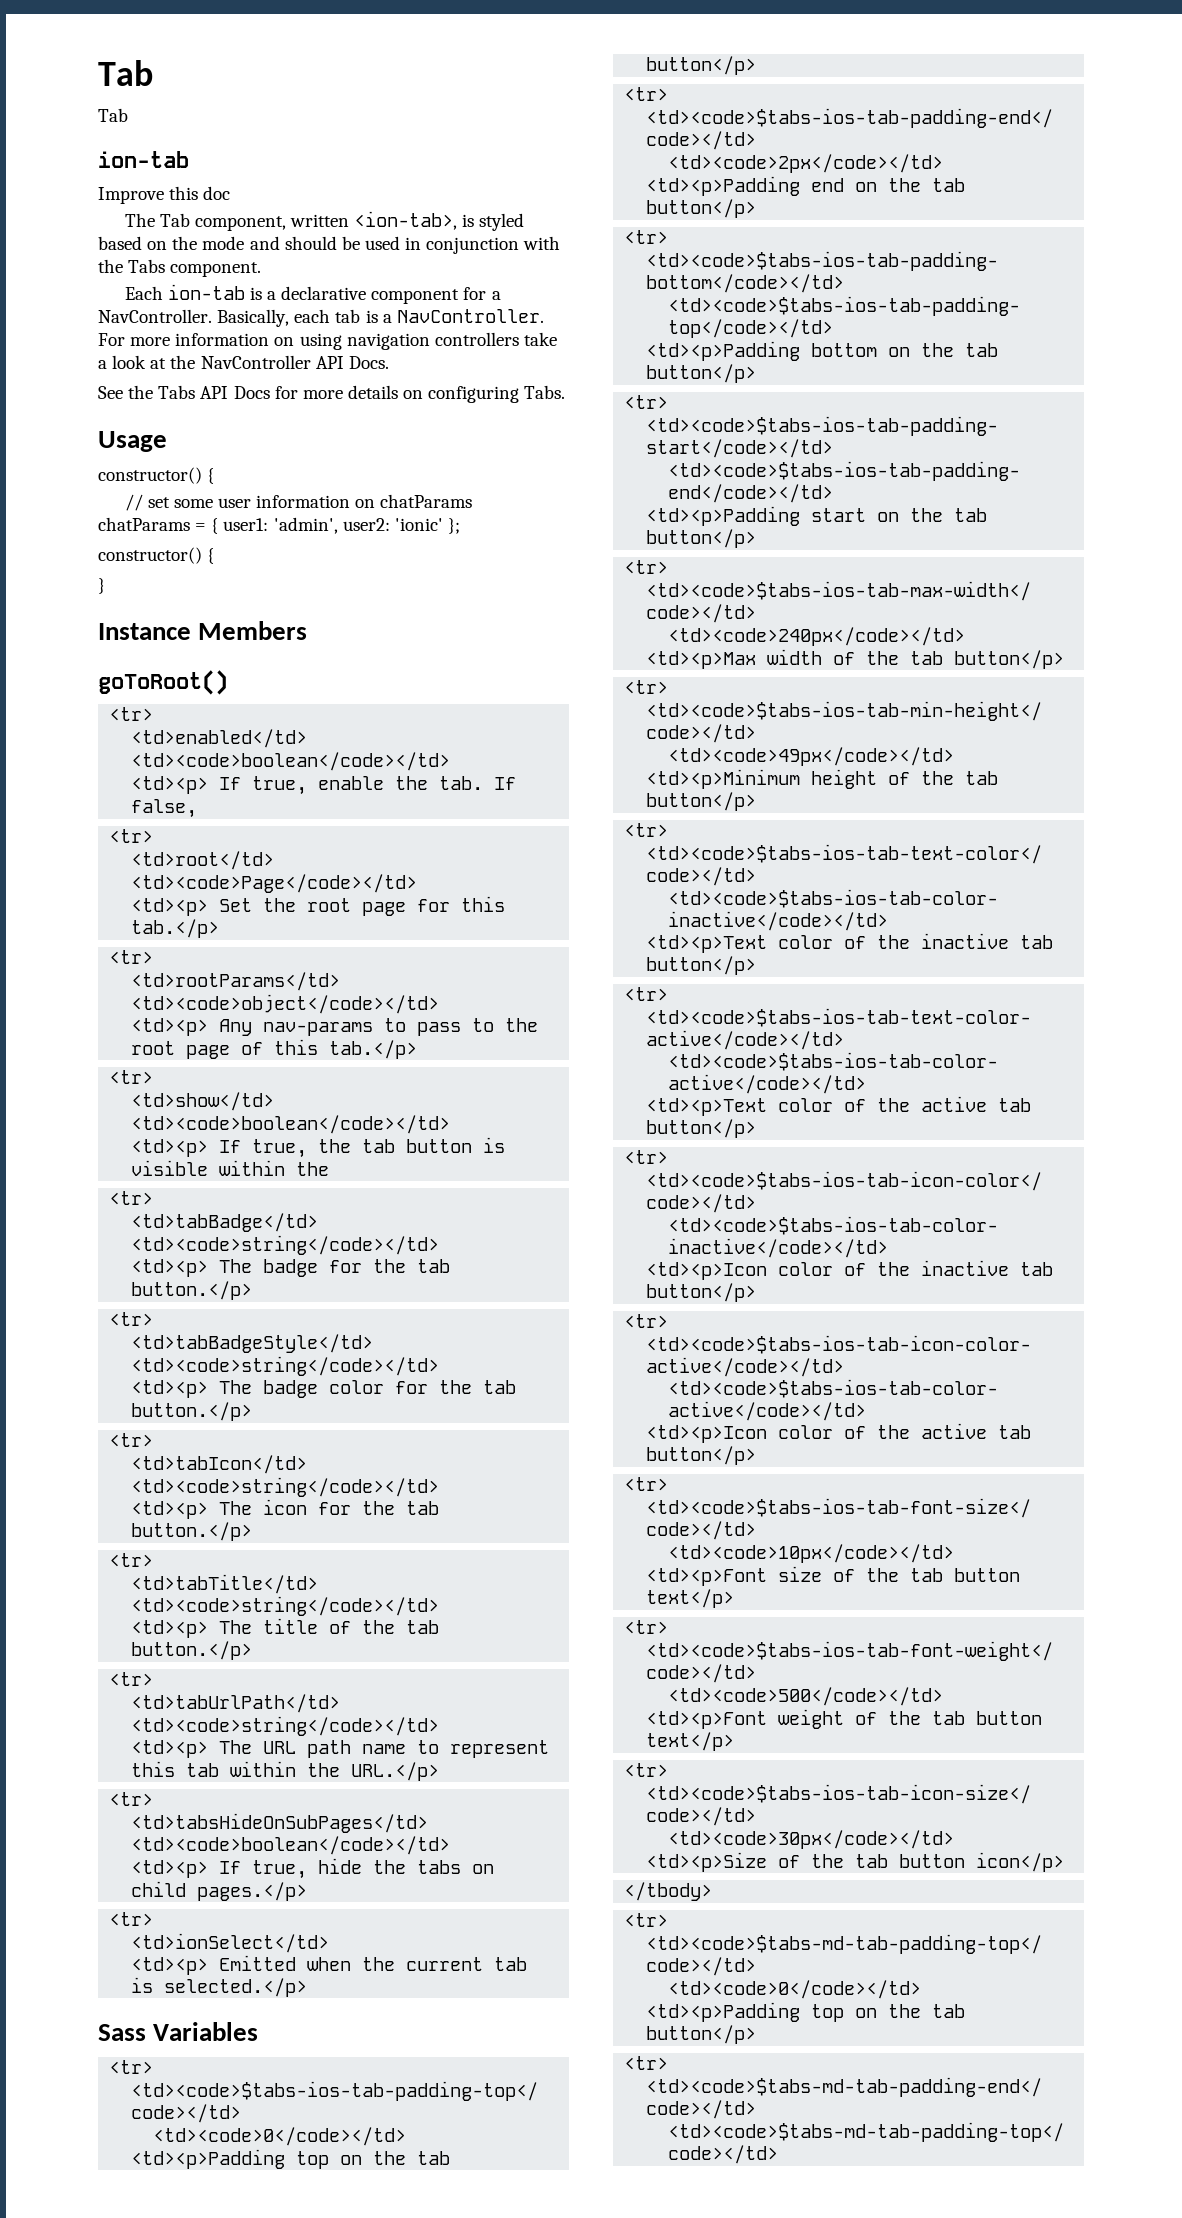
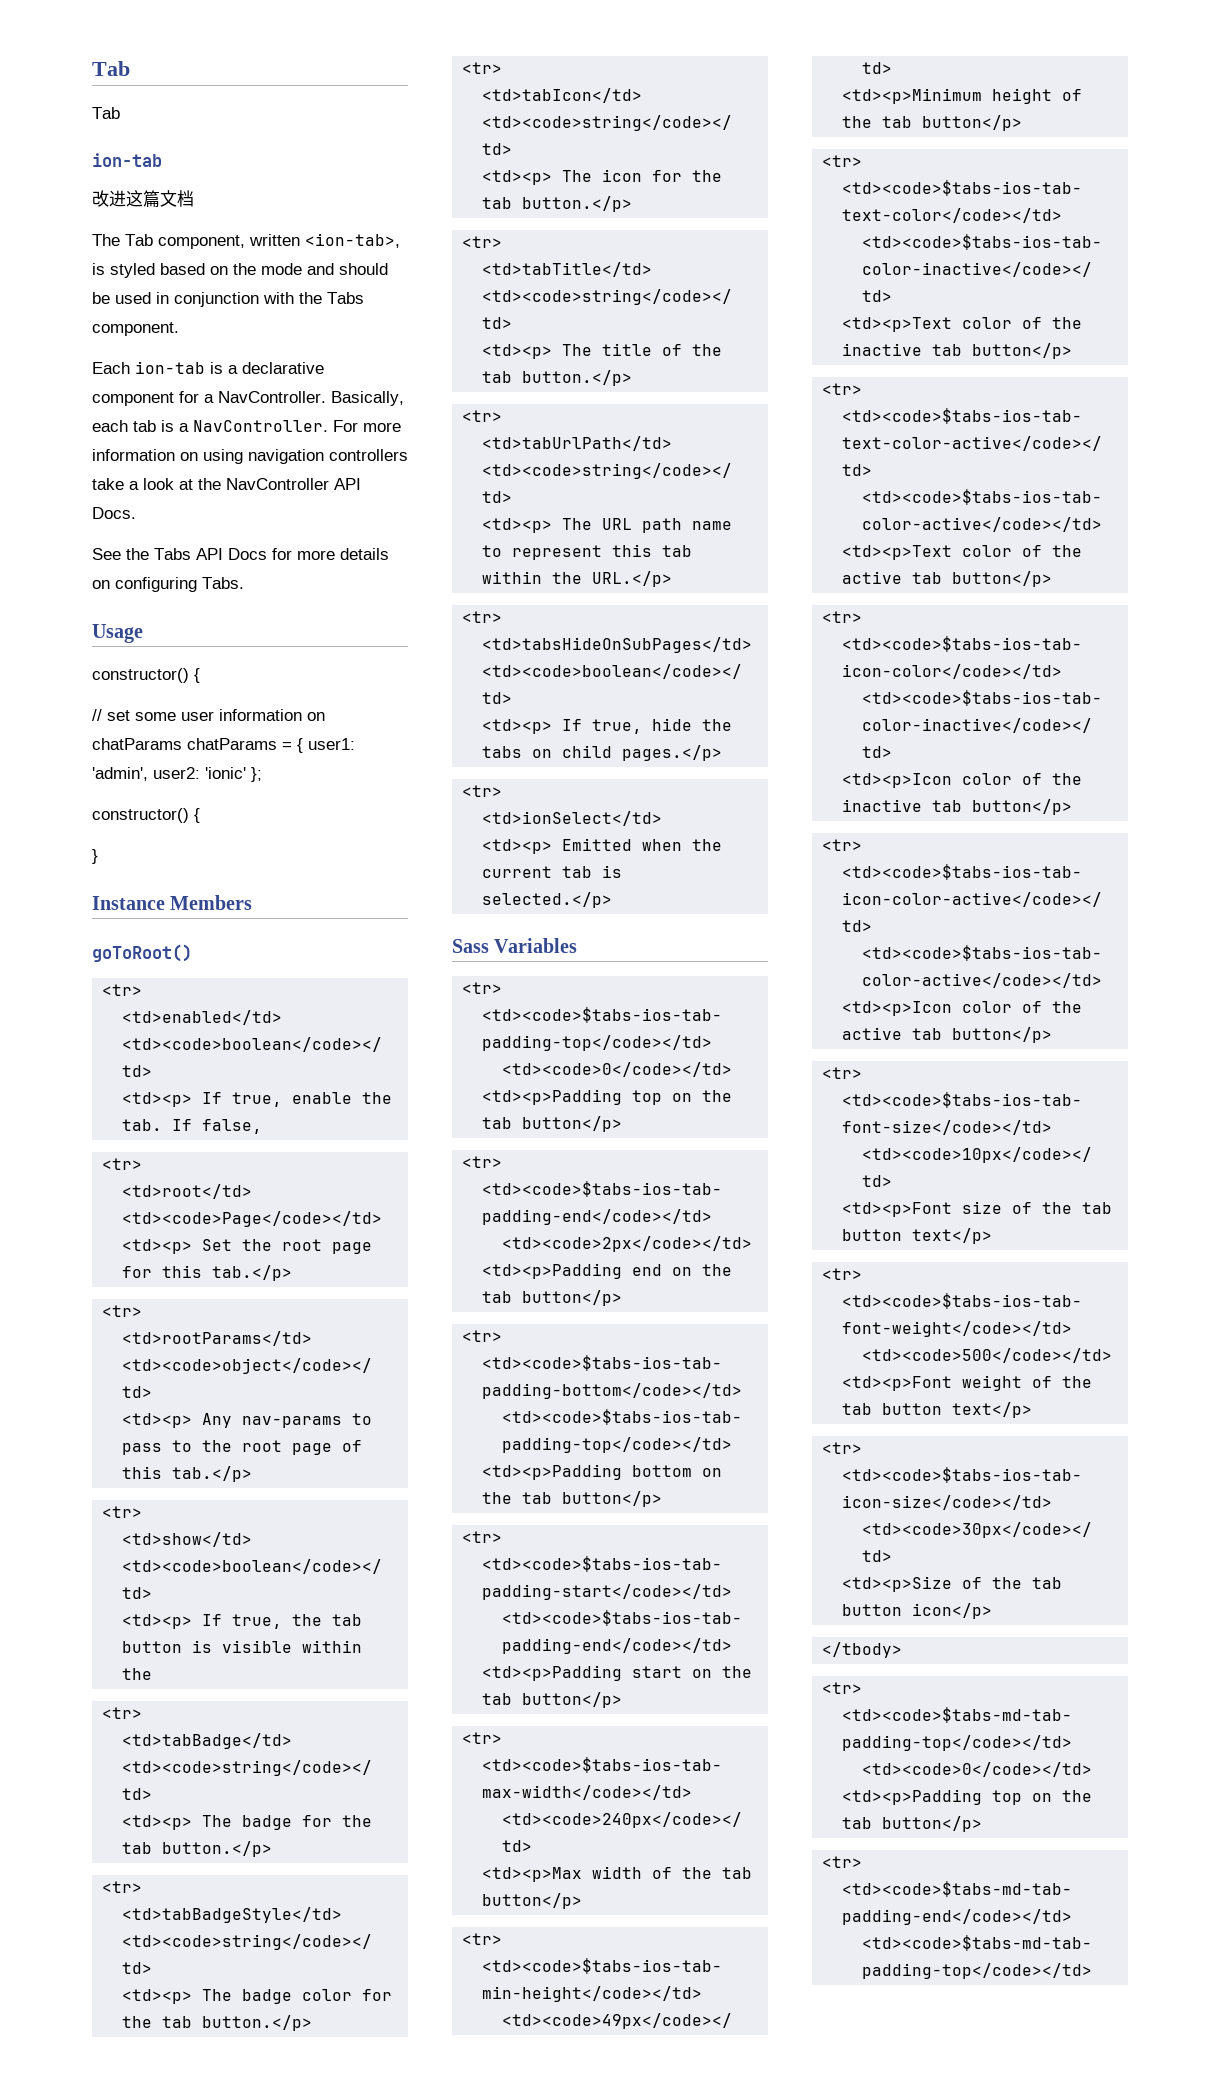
- Improve this doc
+ 改进这篇文档

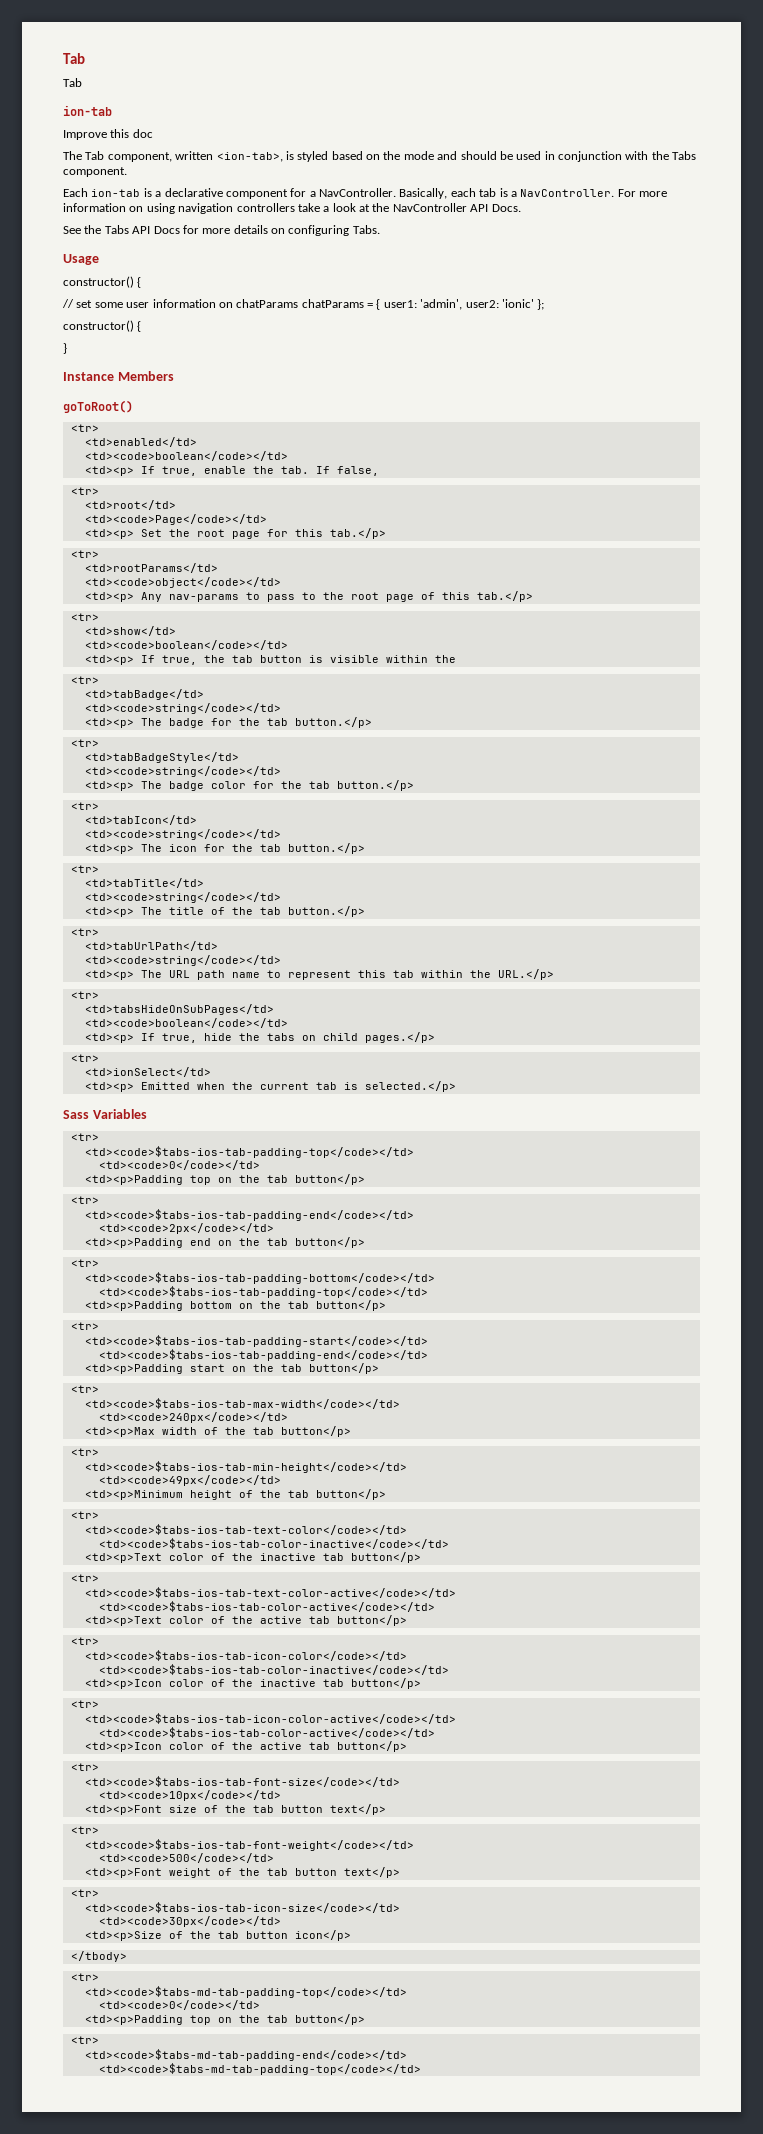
- 改进这篇文档
+ Improve this doc

